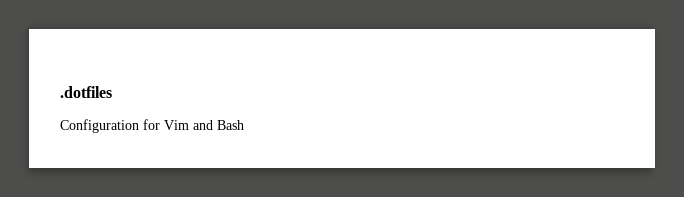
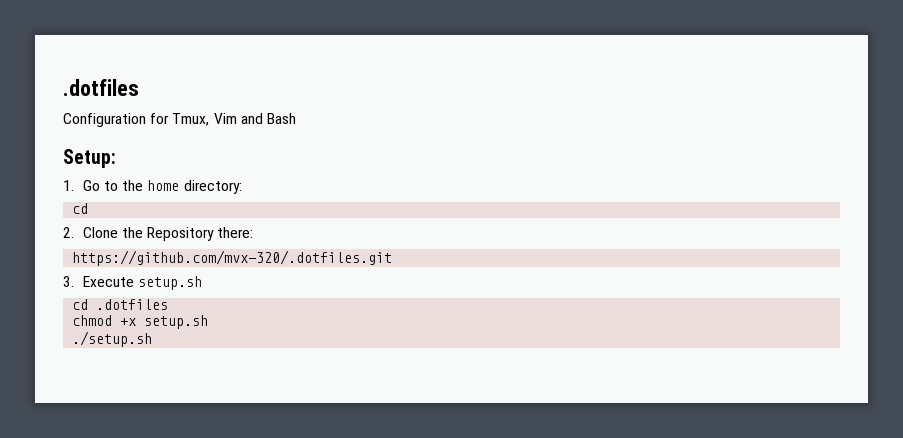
- Configuration for Vim and Bash
+ Configuration for Tmux, Vim and Bash
+ Setup:
+ 1. Go to the home directory:
+ cd
+ 2. Clone the Repository there:
+ https://github.com/mvx-320/.dotfiles.git
+ 3. Execute setup.sh
+ cd .dotfiles
+ chmod +x setup.sh
+ ./setup.sh

